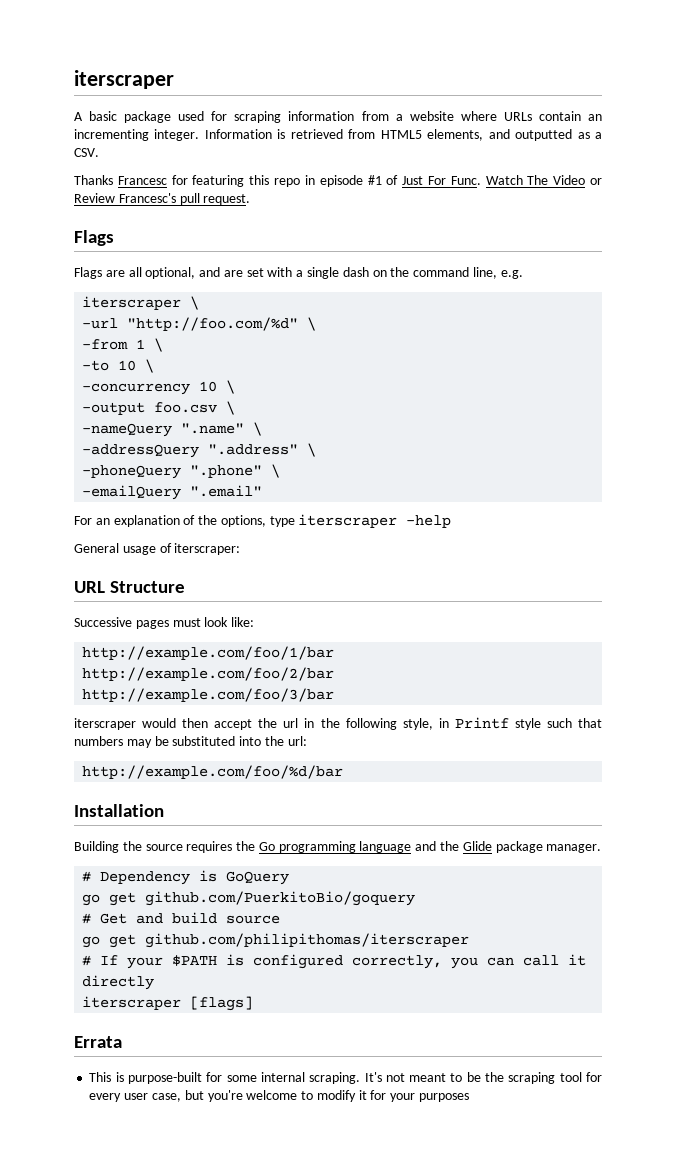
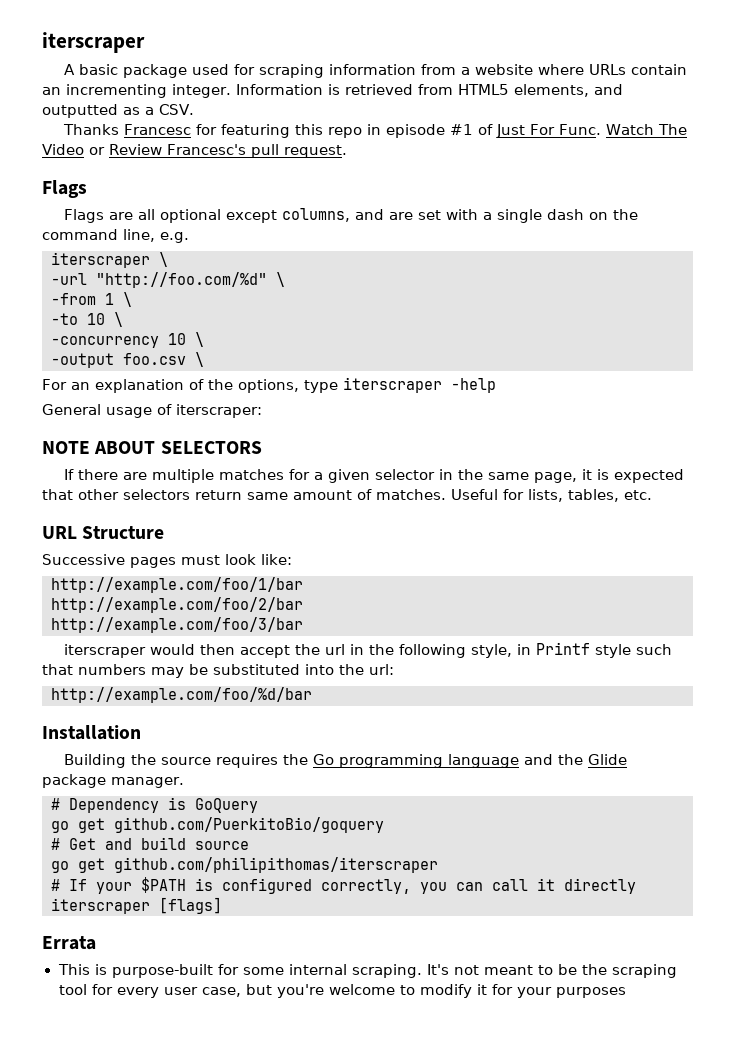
- Flags are all optional, and are set with a single dash on the command line, e.g.
+ Flags are all optional except columns, and are set with a single dash on the command line, e.g.
- -nameQuery ".name" \
- -addressQuery ".address" \
- -phoneQuery ".phone" \
- -emailQuery ".email"
+ NOTE ABOUT SELECTORS
+ If there are multiple matches for a given selector in the same page, it is expected that other selectors return same amount of matches. Useful for lists, tables, etc.

